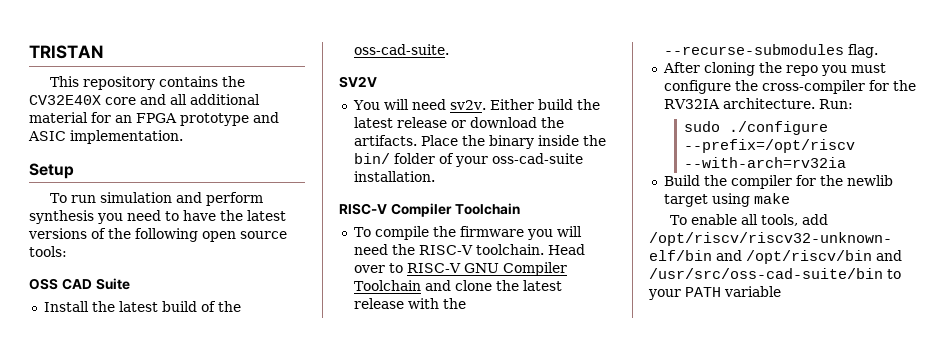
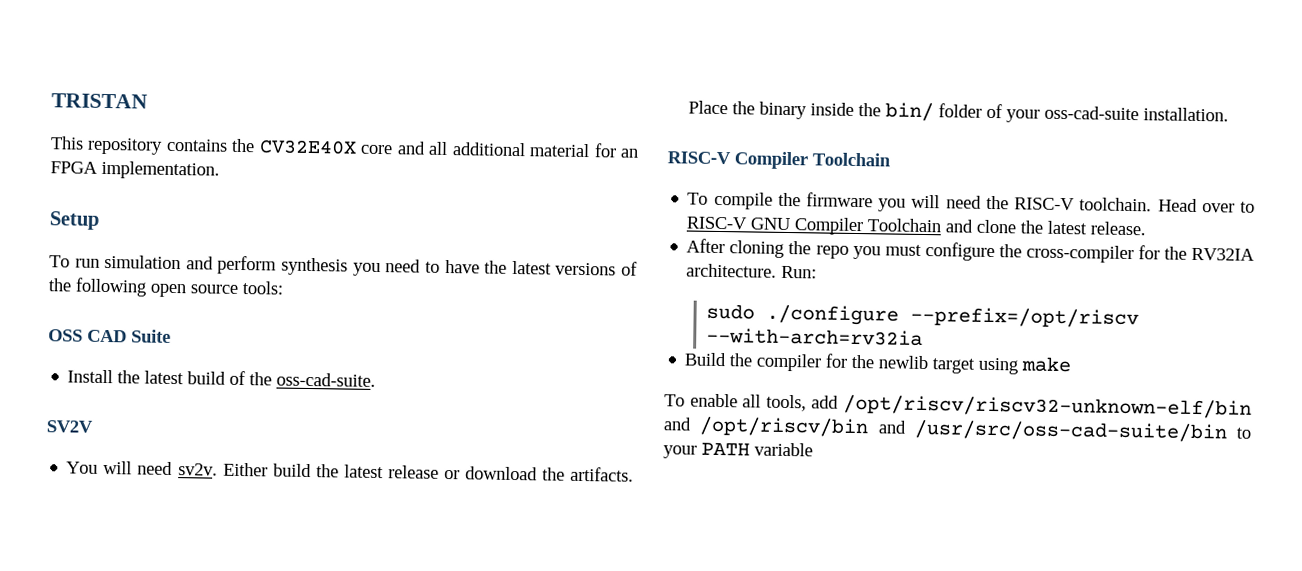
- This repository contains the CV32E40X core and all additional material for an FPGA prototype and ASIC implementation.
+ This repository contains the CV32E40X core and all additional material for an FPGA implementation.
- Head over to RISC-V GNU Compiler Toolchain and clone the latest release with the --recurse-submodules flag.
+ Head over to RISC-V GNU Compiler Toolchain and clone the latest release.

